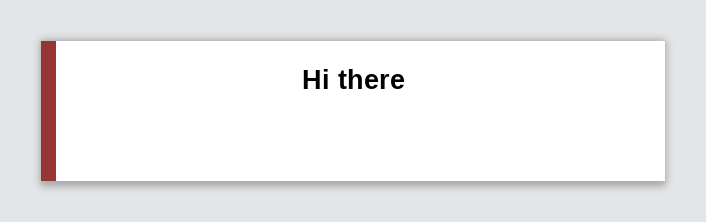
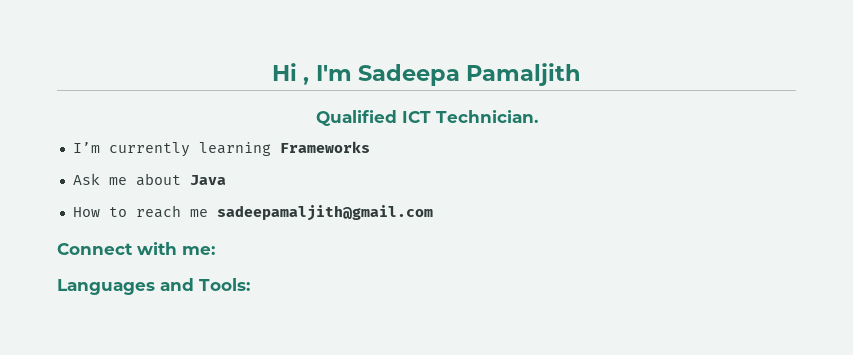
- Hi there
+ Hi , I'm Sadeepa Pamaljith
+ Qualified ICT Technician.
+ I’m currently learning Frameworks
+ Ask me about Java
+ How to reach me sadeepamaljith@gmail.com
+ Connect with me:
+ Languages and Tools:

